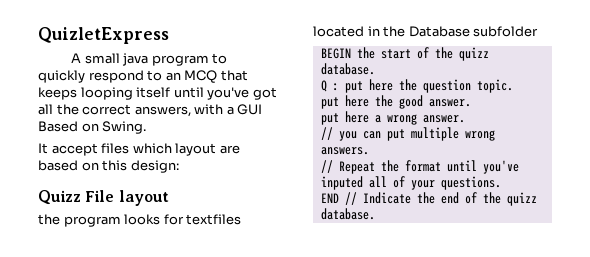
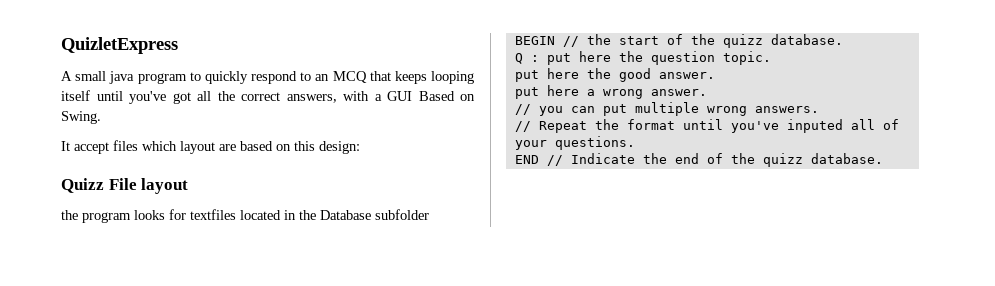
- BEGIN the start of the quizz database.
+ BEGIN // the start of the quizz database.

